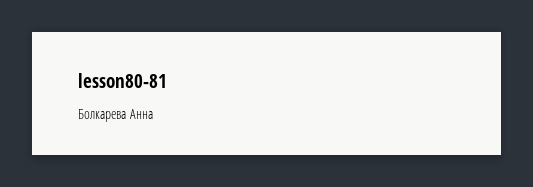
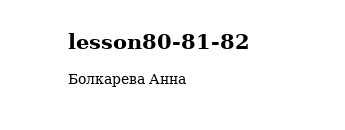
- lesson80-81
+ lesson80-81-82

